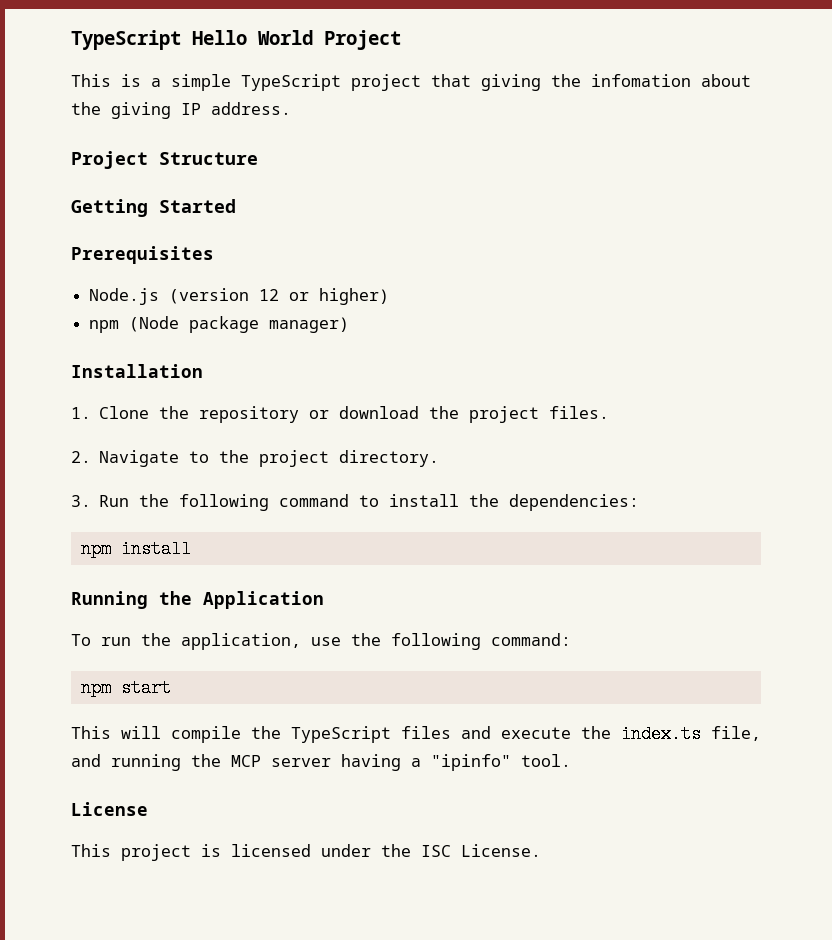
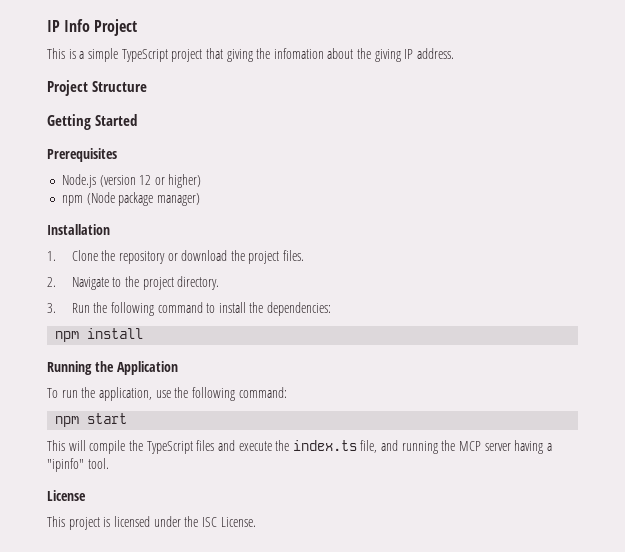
- TypeScript Hello World Project
+ IP Info Project

